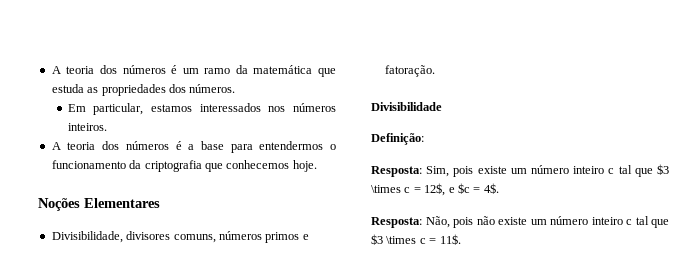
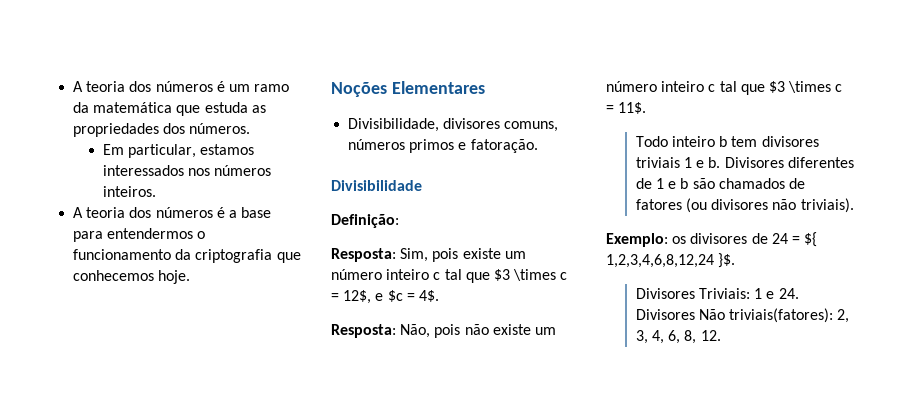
+ Todo inteiro b tem divisores triviais 1 e b. Divisores diferentes de 1 e b são chamados de fatores (ou divisores não triviais).
+ Exemplo: os divisores de 24 = ${ 1,2,3,4,6,8,12,24 }$.
+ Divisores Triviais: 1 e 24. Divisores Não triviais(fatores): 2, 3, 4, 6, 8, 12.

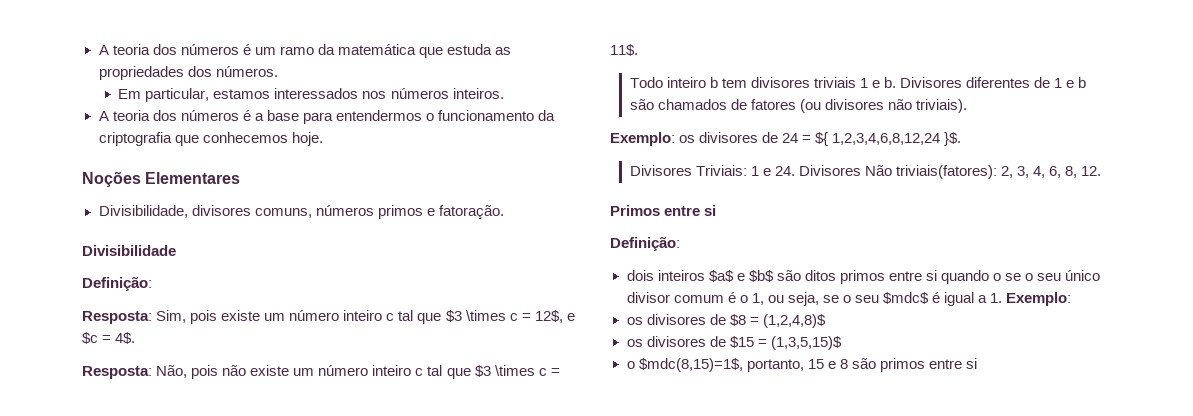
+ Primos entre si
+ Definição:
+ dois inteiros $a$ e $b$ são ditos primos entre si quando o se o seu único divisor comum é o 1, ou seja, se o seu $mdc$ é igual a 1. Exemplo:
+ os divisores de $8 = (1,2,4,8)$
+ os divisores de $15 = (1,3,5,15)$
+ o $mdc(8,15)=1$, portanto, 15 e 8 são primos entre si

